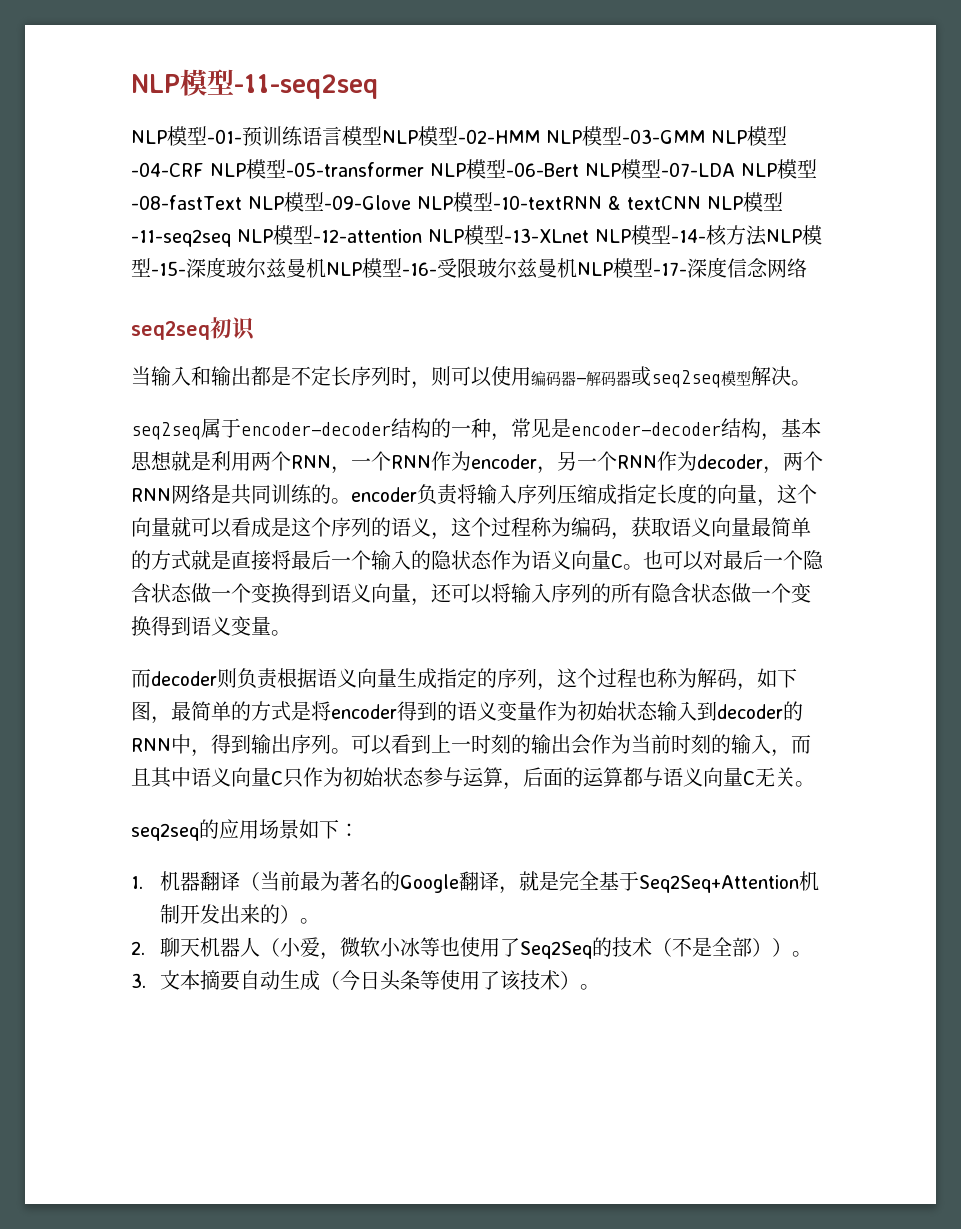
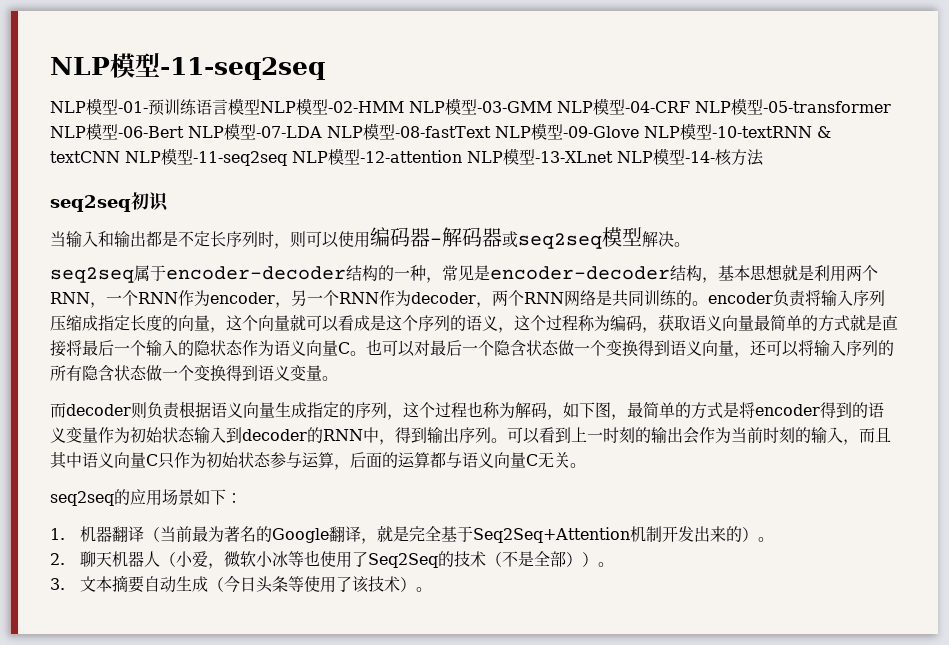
- NLP模型-01-预训练语言模型NLP模型-02-HMM NLP模型-03-GMM NLP模型-04-CRF NLP模型-05-transformer NLP模型-06-Bert NLP模型-07-LDA NLP模型-08-fastText NLP模型-09-Glove NLP模型-10-textRNN & textCNN NLP模型-11-seq2seq NLP模型-12-attention NLP模型-13-XLnet NLP模型-14-核方法NLP模型-15-深度玻尔兹曼机NLP模型-16-受限玻尔兹曼机NLP模型-17-深度信念网络
+ NLP模型-01-预训练语言模型NLP模型-02-HMM NLP模型-03-GMM NLP模型-04-CRF NLP模型-05-transformer NLP模型-06-Bert NLP模型-07-LDA NLP模型-08-fastText NLP模型-09-Glove NLP模型-10-textRNN & textCNN NLP模型-11-seq2seq NLP模型-12-attention NLP模型-13-XLnet NLP模型-14-核方法

